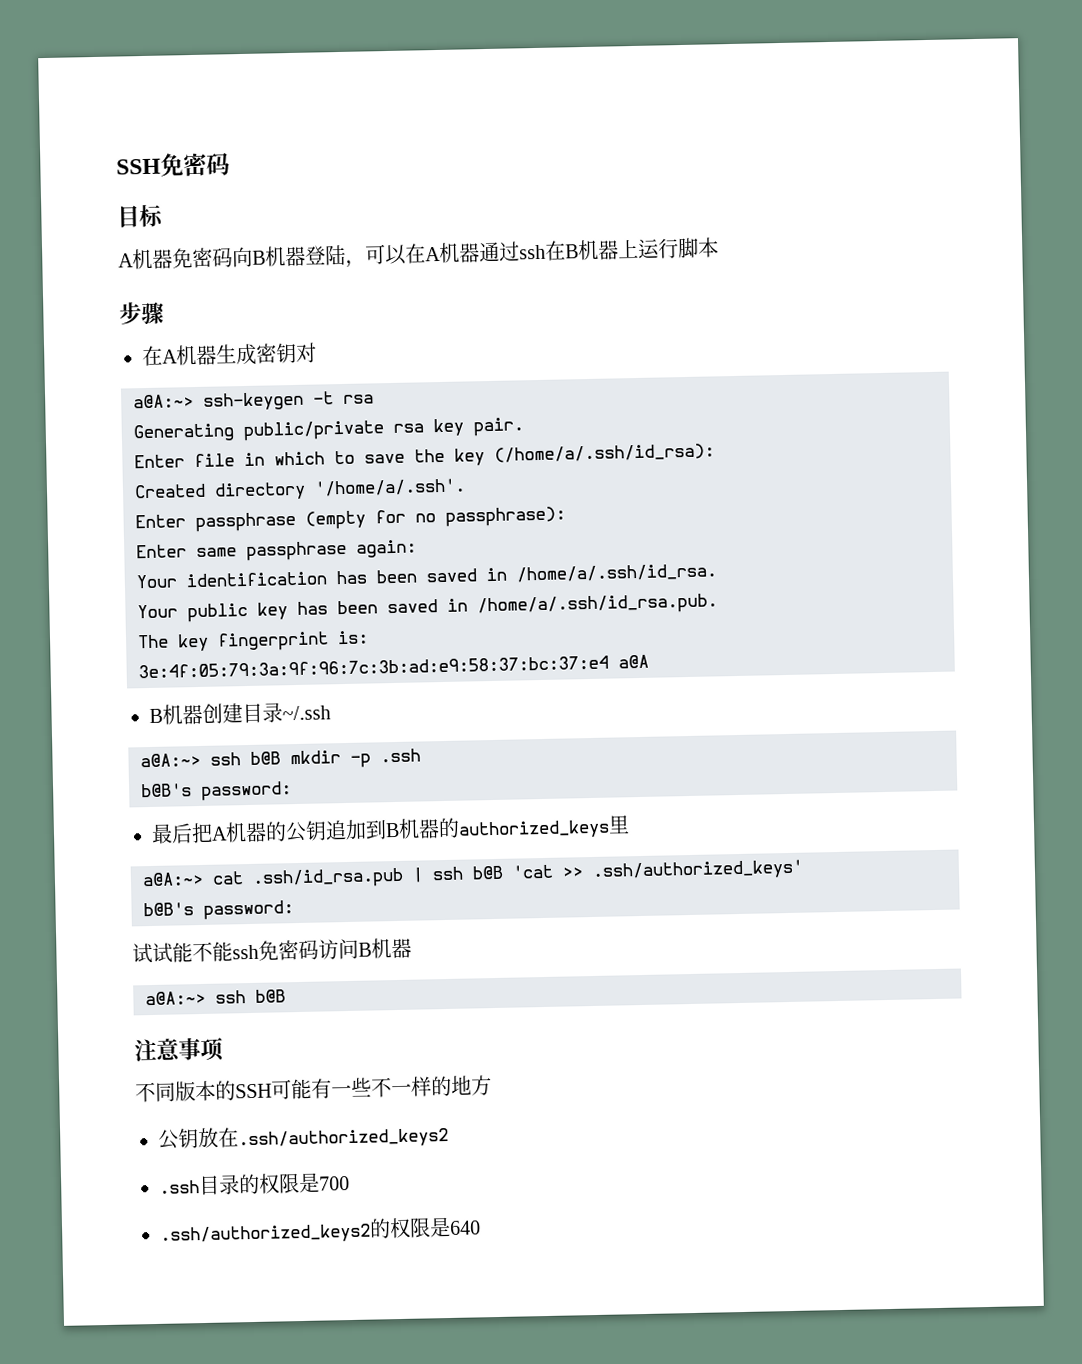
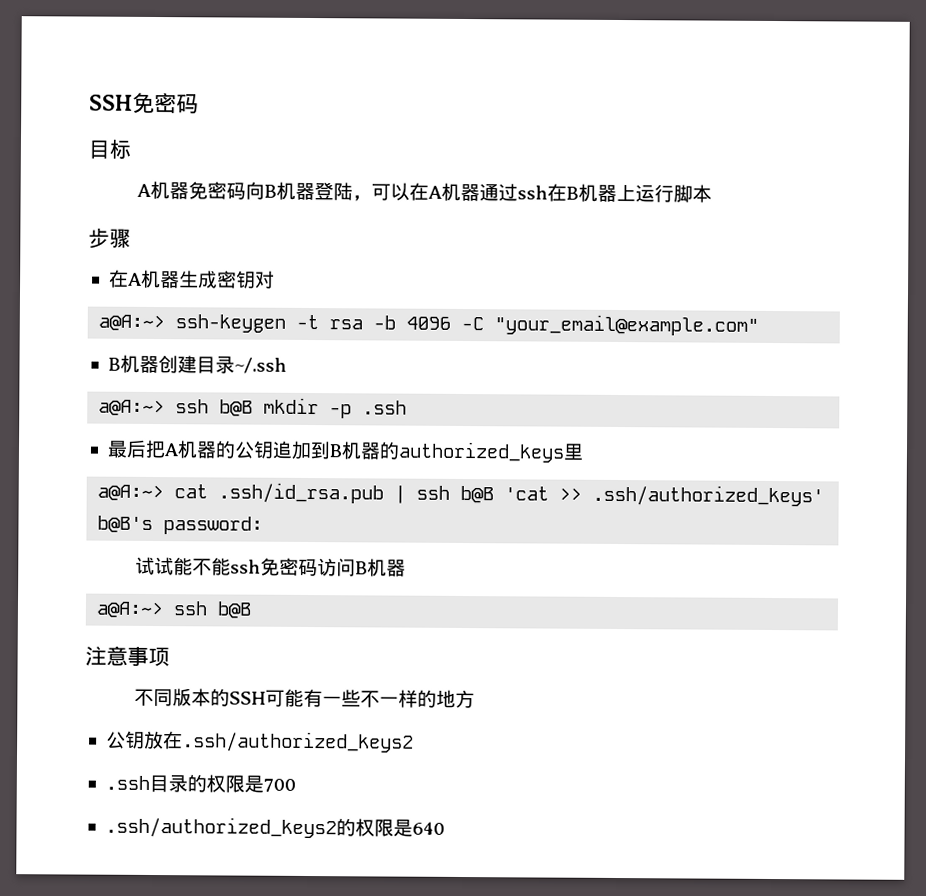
- a@A:~> ssh-keygen -t rsa
- Generating public/private rsa key pair.
- Enter file in which to save the key (/home/a/.ssh/id_rsa):
- Created directory '/home/a/.ssh'.
- Enter passphrase (empty for no passphrase):
- Enter same passphrase again:
- Your identification has been saved in /home/a/.ssh/id_rsa.
- Your public key has been saved in /home/a/.ssh/id_rsa.pub.
- The key fingerprint is:
- 3e:4f:05:79:3a:9f:96:7c:3b:ad:e9:58:37:bc:37:e4 a@A
+ a@A:~> ssh-keygen -t rsa -b 4096 -C "your_email@example.com"
  a@A:~> ssh b@B mkdir -p .ssh
- b@B's password:

